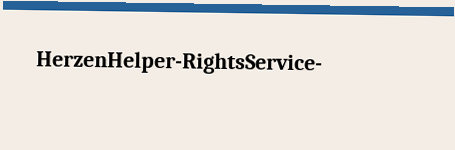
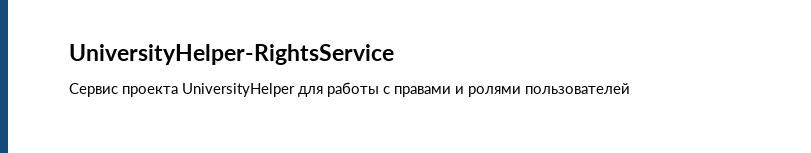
- HerzenHelper-RightsService-
+ UniversityHelper-RightsService
+ Сервис проекта UniversityHelper для работы с правами и ролями пользователей

